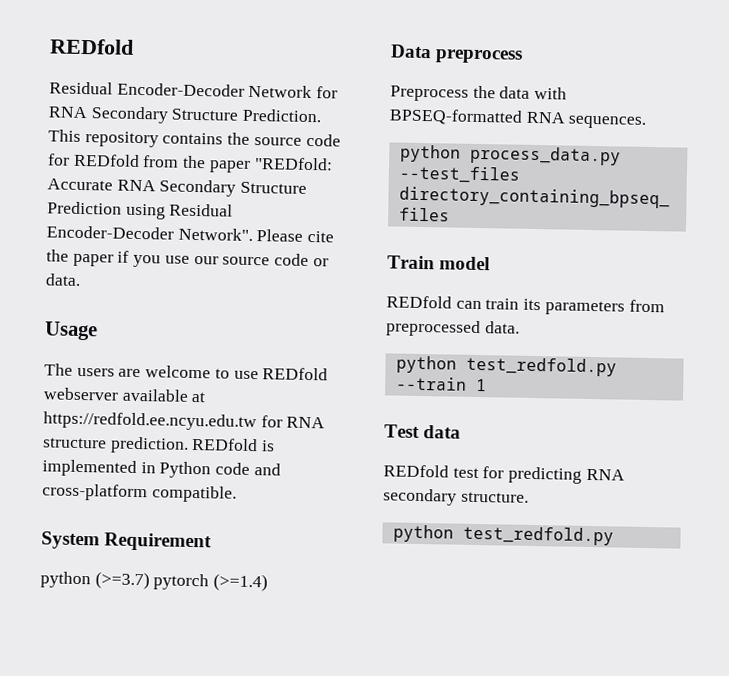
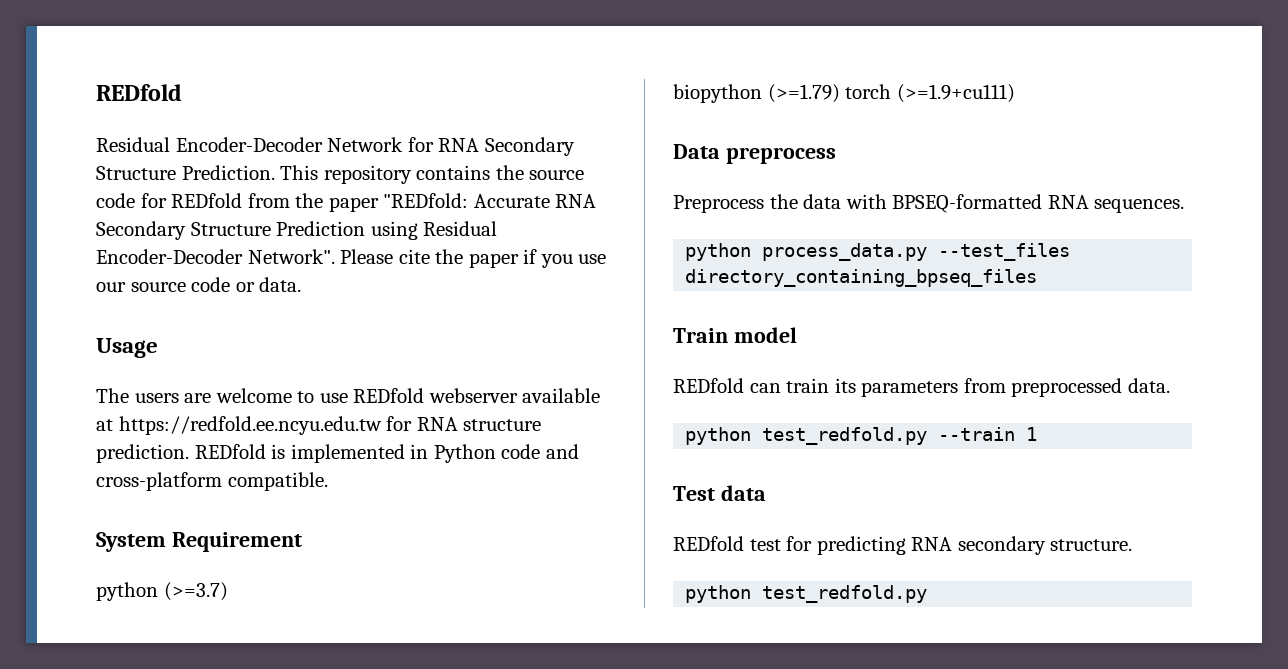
- python (>=3.7) pytorch (>=1.4)
+ python (>=3.7)
+ biopython (>=1.79) torch (>=1.9+cu111)

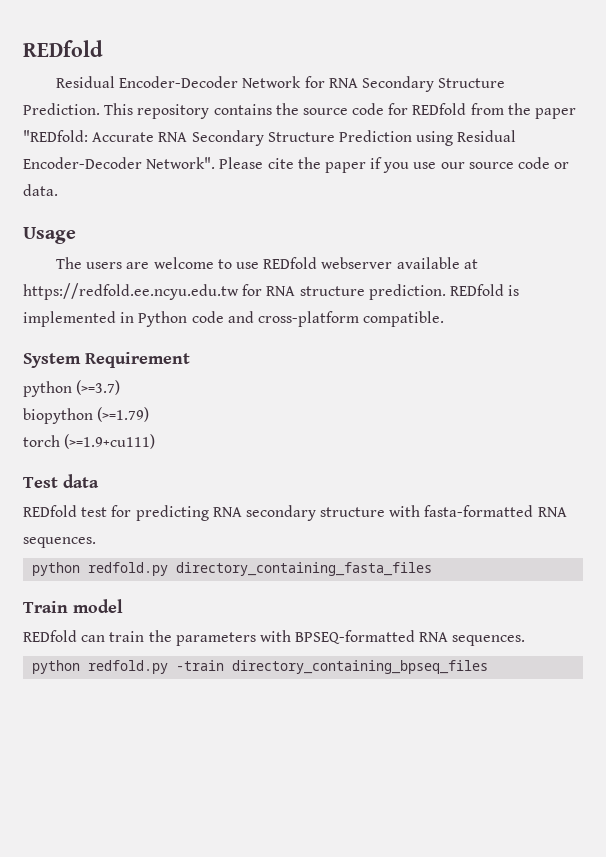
- biopython (>=1.79) torch (>=1.9+cu111)
+ biopython (>=1.79)
+ torch (>=1.9+cu111)
- Data preprocess
- Preprocess the data with BPSEQ-formatted RNA sequences.
- python process_data.py --test_files directory_containing_bpseq_files
- Train model
- REDfold can train its parameters from preprocessed data.
- python test_redfold.py --train 1
- REDfold test for predicting RNA secondary structure.
- python test_redfold.py
+ REDfold test for predicting RNA secondary structure with fasta-formatted RNA sequences.
+ python redfold.py directory_containing_fasta_files
+ Train model
+ REDfold can train the parameters with BPSEQ-formatted RNA sequences.
+ python redfold.py -train directory_containing_bpseq_files

